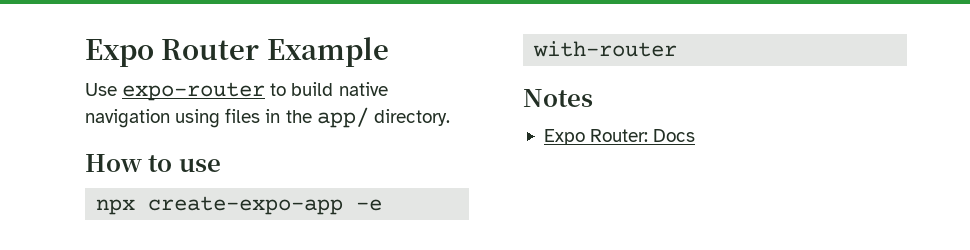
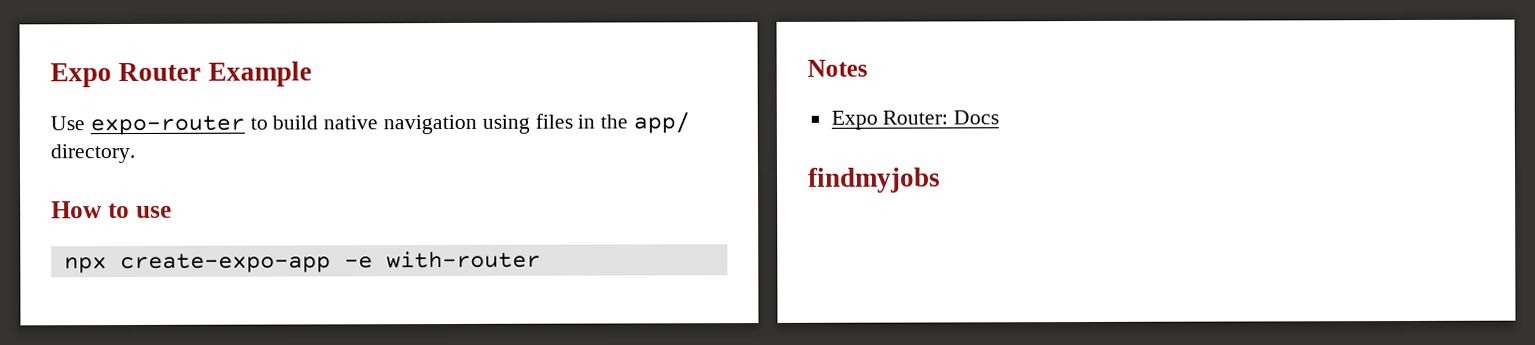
+ findmyjobs

